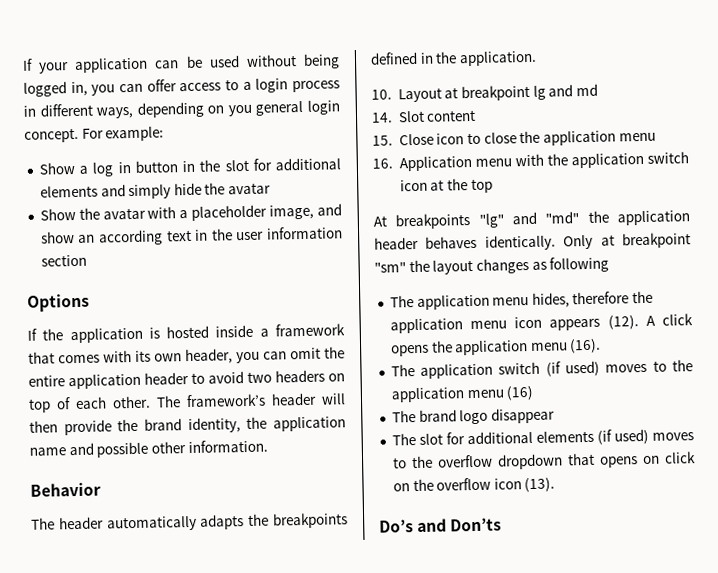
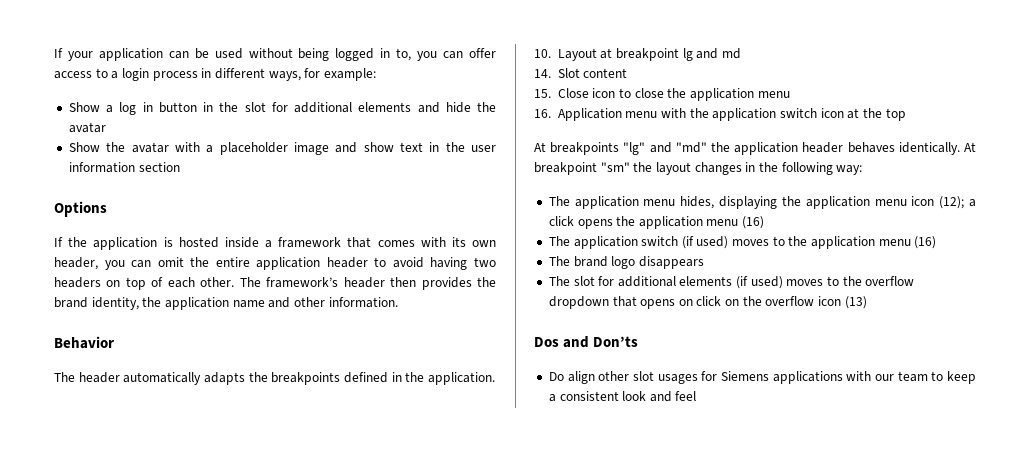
- If your application can be used without being logged in, you can offer access to a login process in different ways, depending on you general login concept. For example:
+ If your application can be used without being logged in to, you can offer access to a login process in different ways, for example:
- Show a log in button in the slot for additional elements and simply hide the avatar
+ Show a log in button in the slot for additional elements and hide the avatar
- Show the avatar with a placeholder image, and show an according text in the user information section
+ Show the avatar with a placeholder image and show text in the user information section
- If the application is hosted inside a framework that comes with its own header, you can omit the entire application header to avoid two headers on top of each other.
+ If the application is hosted inside a framework that comes with its own header, you can omit the entire application header to avoid having two headers on top of each other.
- The framework’s header will then provide the brand identity, the application name and possible other information.
+ The framework’s header then provides the brand identity, the application name and other information.
- Only at breakpoint "sm" the layout changes as following
+ At breakpoint "sm" the layout changes in the following way:
- The application menu hides, therefore the application menu icon appears (12). A click opens the application menu (16).
+ The application menu hides, displaying the application menu icon (12); a click opens the application menu (16)
- The brand logo disappear
+ The brand logo disappears
- The slot for additional elements (if used) moves to the overflow dropdown that opens on click on the overflow icon (13).
- Do’s and Don’ts
+ The slot for additional elements (if used) moves to the overflow dropdown that opens on click on the overflow icon (13)
+ Dos and Don’ts
+ Do align other slot usages for Siemens applications with our team to keep a consistent look and feel

